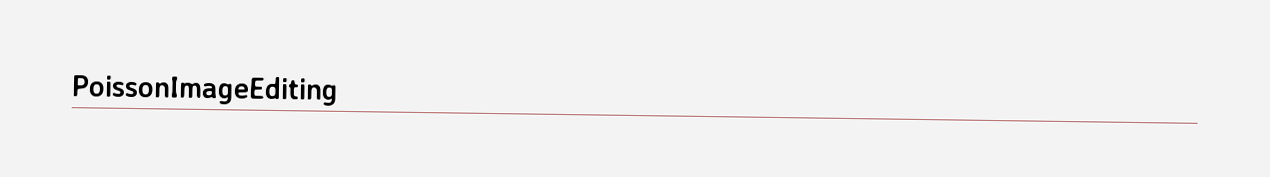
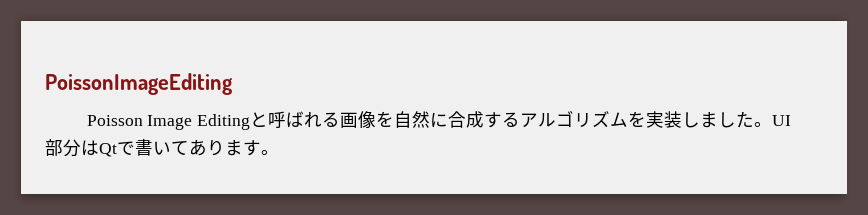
+ Poisson Image Editingと呼ばれる画像を自然に合成するアルゴリズムを実装しました。UI部分はQtで書いてあります。

